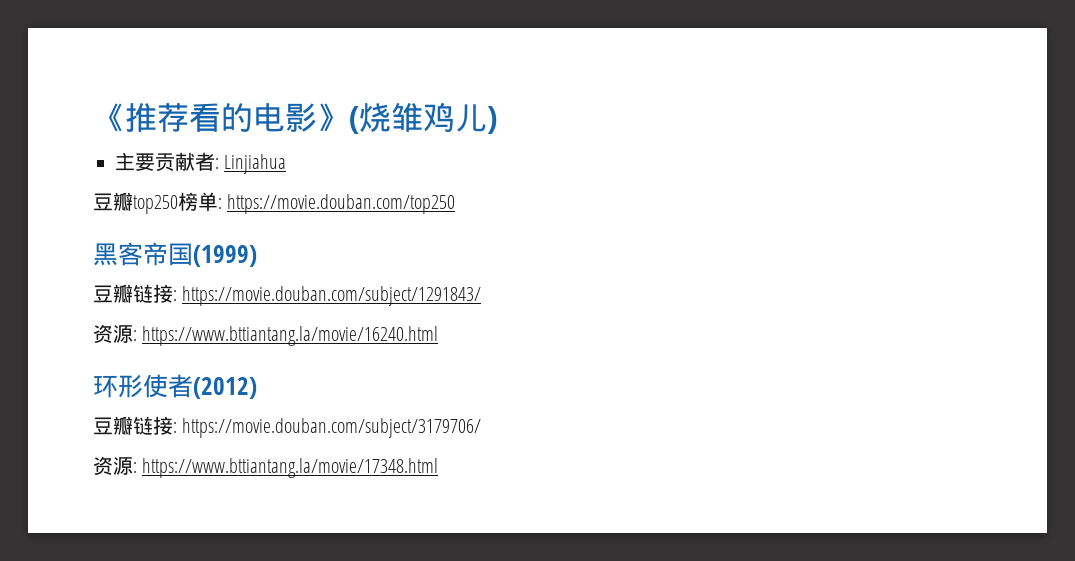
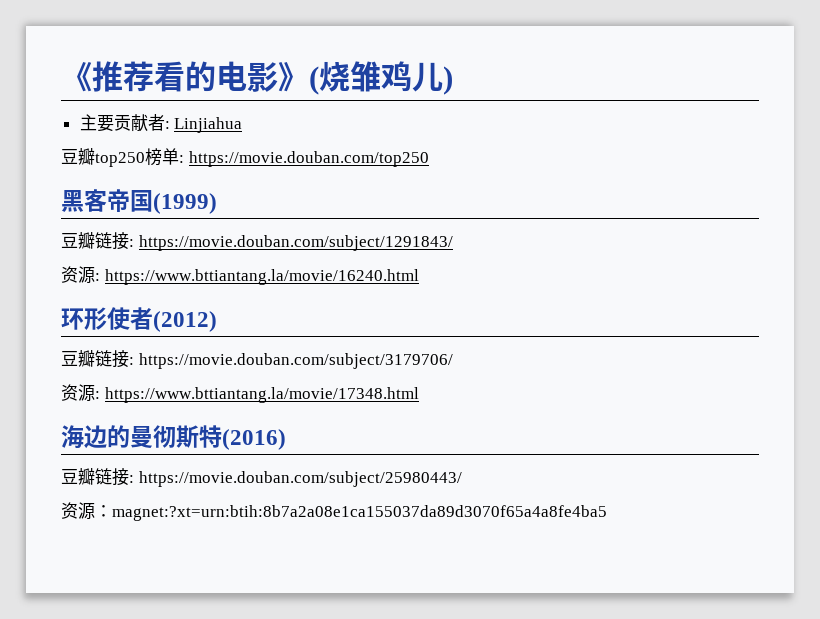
+ 海边的曼彻斯特(2016)
+ 豆瓣链接: https://movie.douban.com/subject/25980443/
+ 资源：magnet:?xt=urn:btih:8b7a2a08e1ca155037da89d3070f65a4a8fe4ba5

